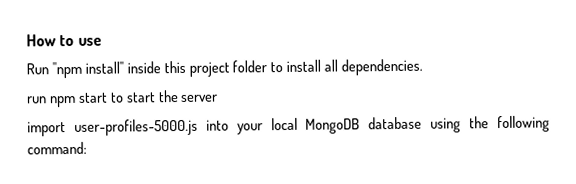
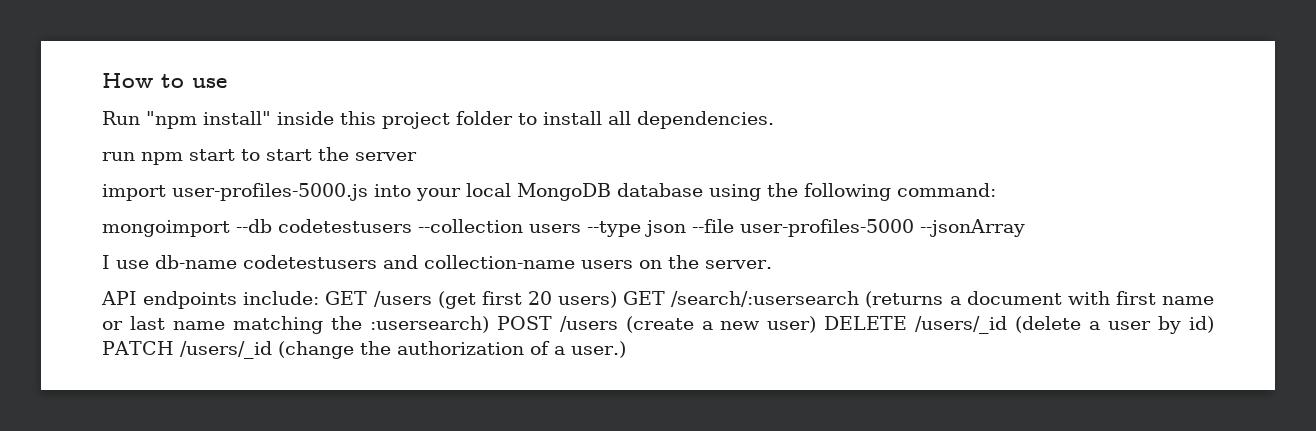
+ mongoimport --db codetestusers --collection users --type json --file user-profiles-5000 --jsonArray
+ I use db-name codetestusers and collection-name users on the server.
+ API endpoints include: GET /users (get first 20 users) GET /search/:usersearch (returns a document with first name or last name matching the :usersearch) POST /users (create a new user) DELETE /users/_id (delete a user by id) PATCH /users/_id (change the authorization of a user.)

